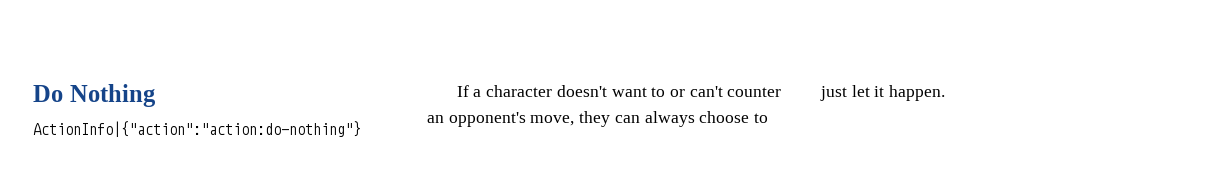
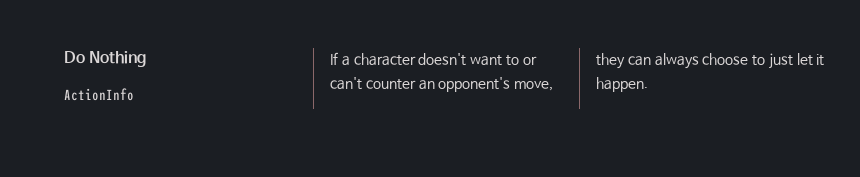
- ActionInfo|{"action":"action:do-nothing"}
+ ActionInfo

